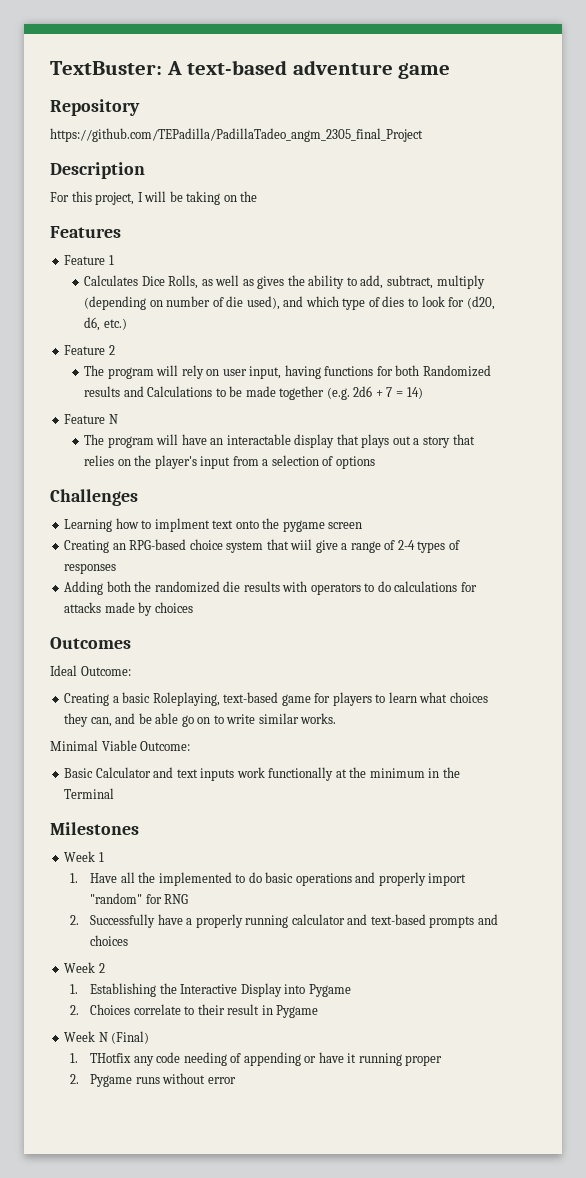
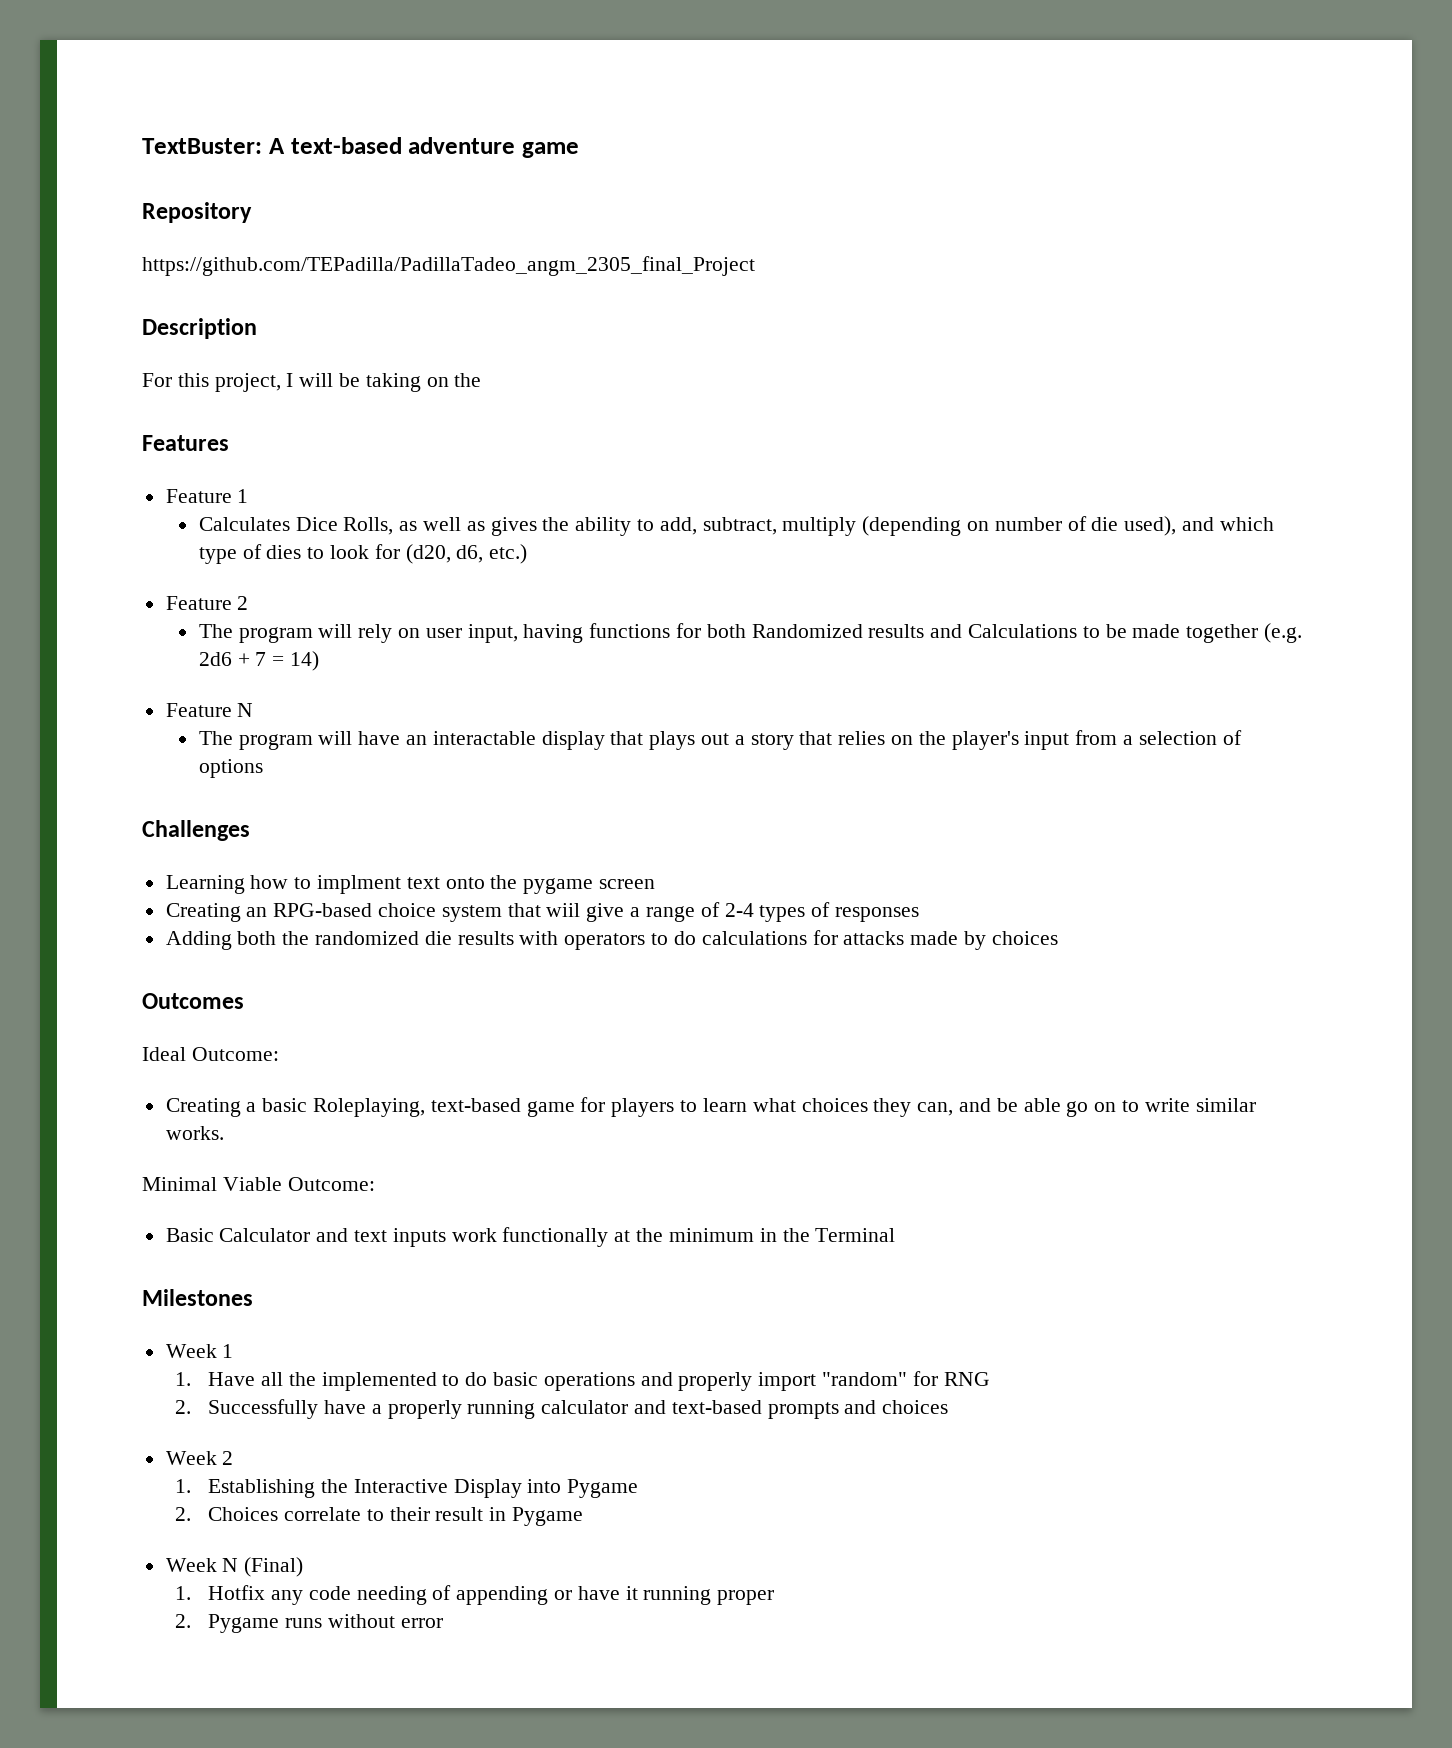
- 1. THotfix any code needing of appending or have it running proper
+ 1. Hotfix any code needing of appending or have it running proper

